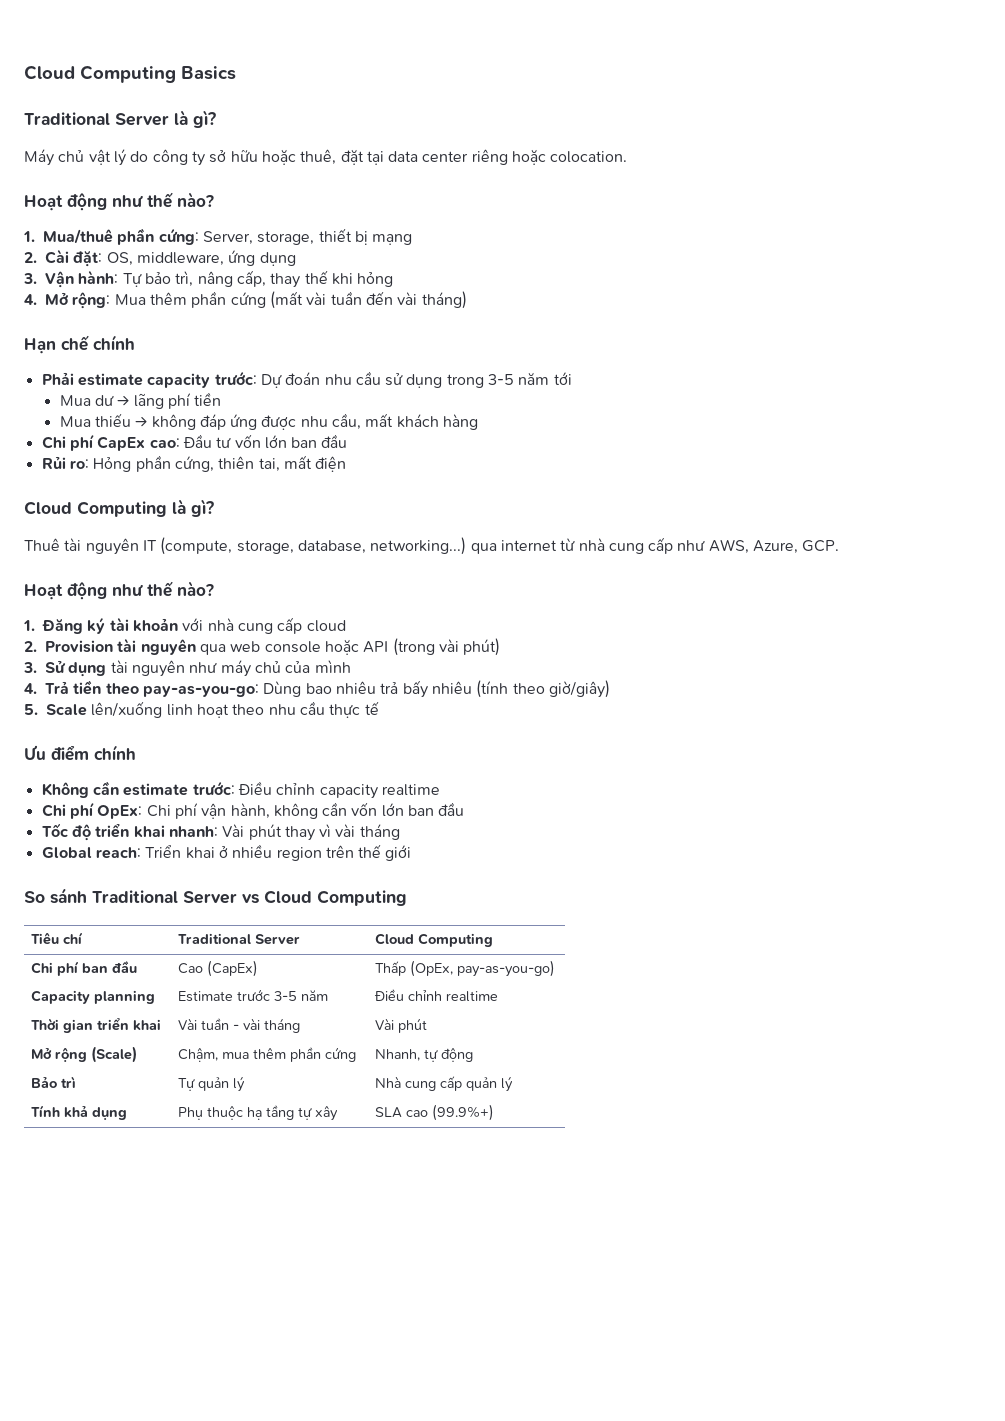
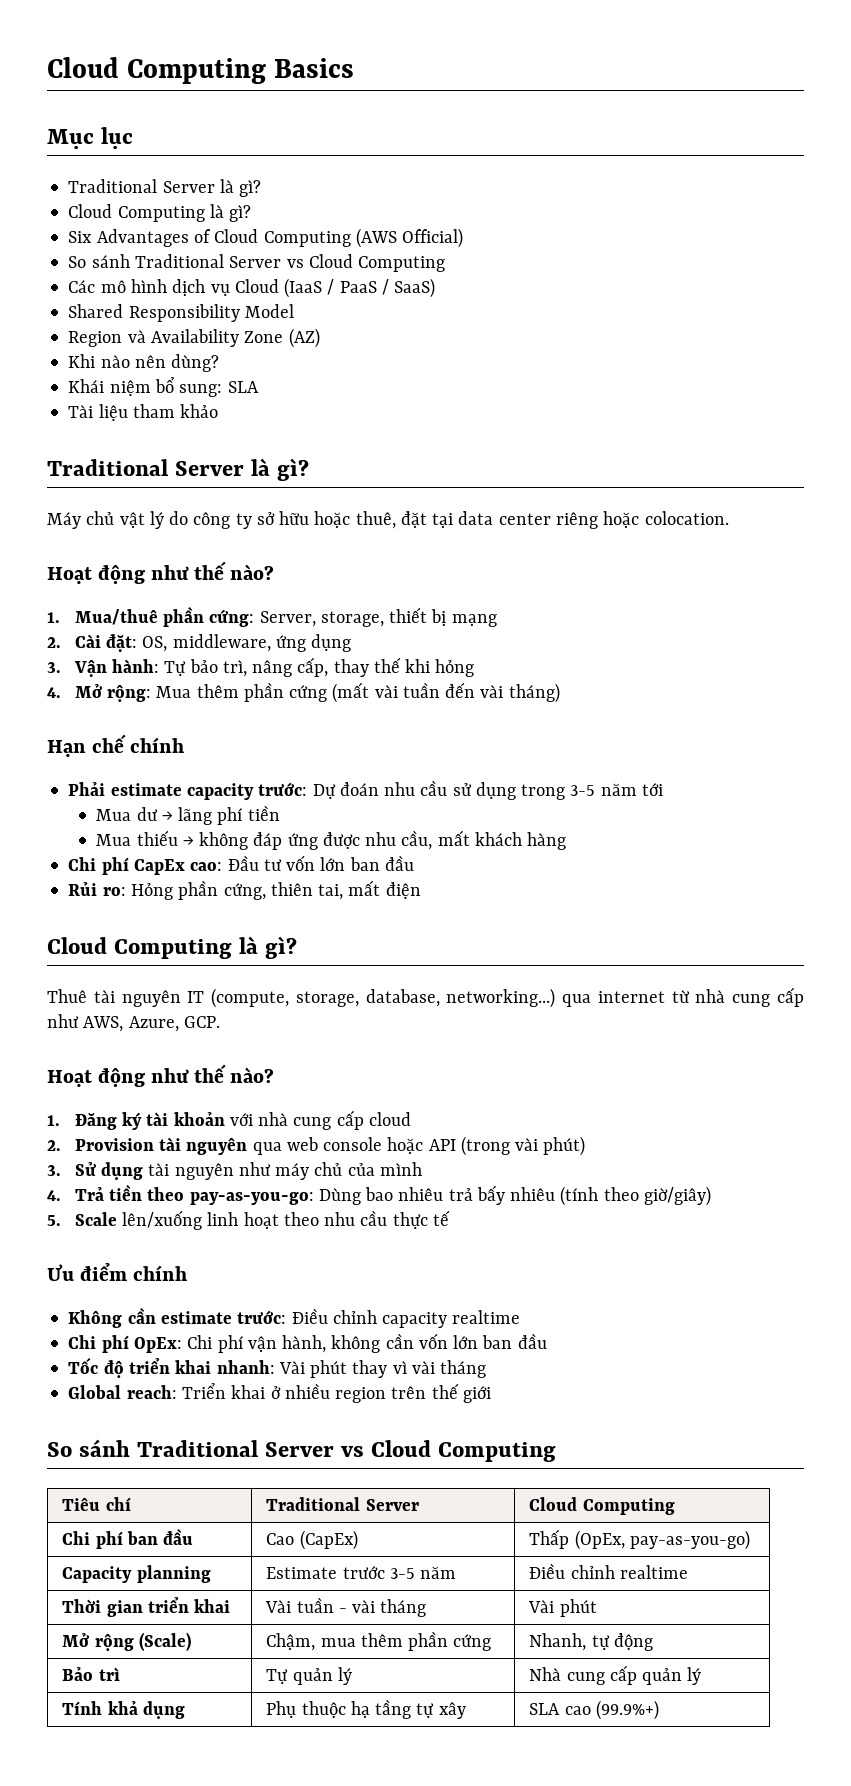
+ Mục lục
+ Traditional Server là gì?
+ Cloud Computing là gì?
+ Six Advantages of Cloud Computing (AWS Official)
+ So sánh Traditional Server vs Cloud Computing
+ Các mô hình dịch vụ Cloud (IaaS / PaaS / SaaS)
+ Shared Responsibility Model
+ Region và Availability Zone (AZ)
+ Khi nào nên dùng?
+ Khái niệm bổ sung: SLA
+ Tài liệu tham khảo

